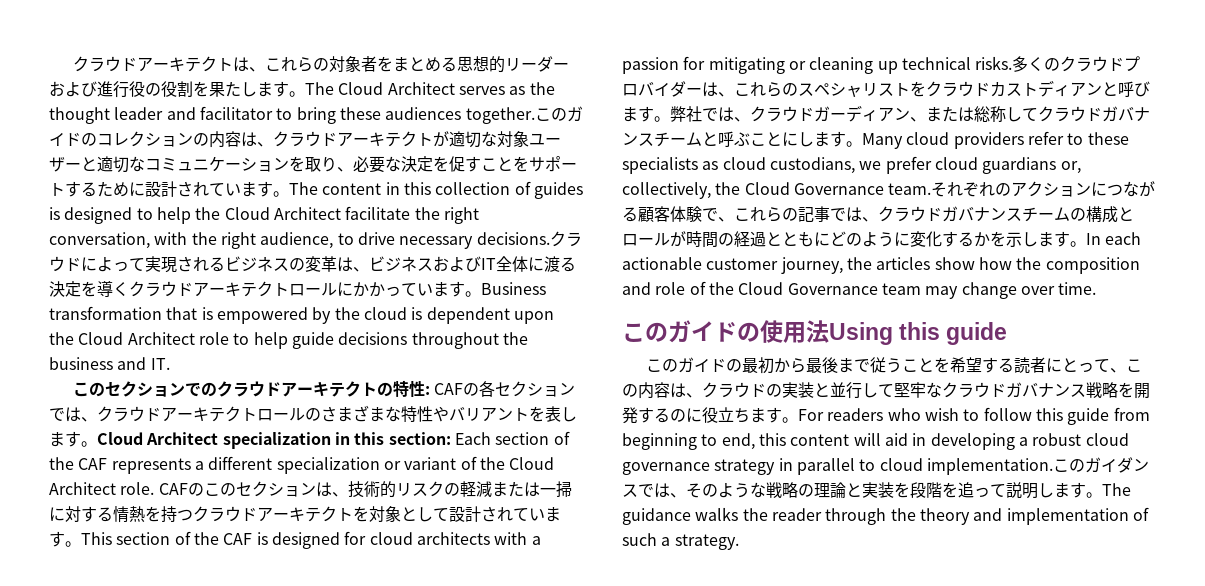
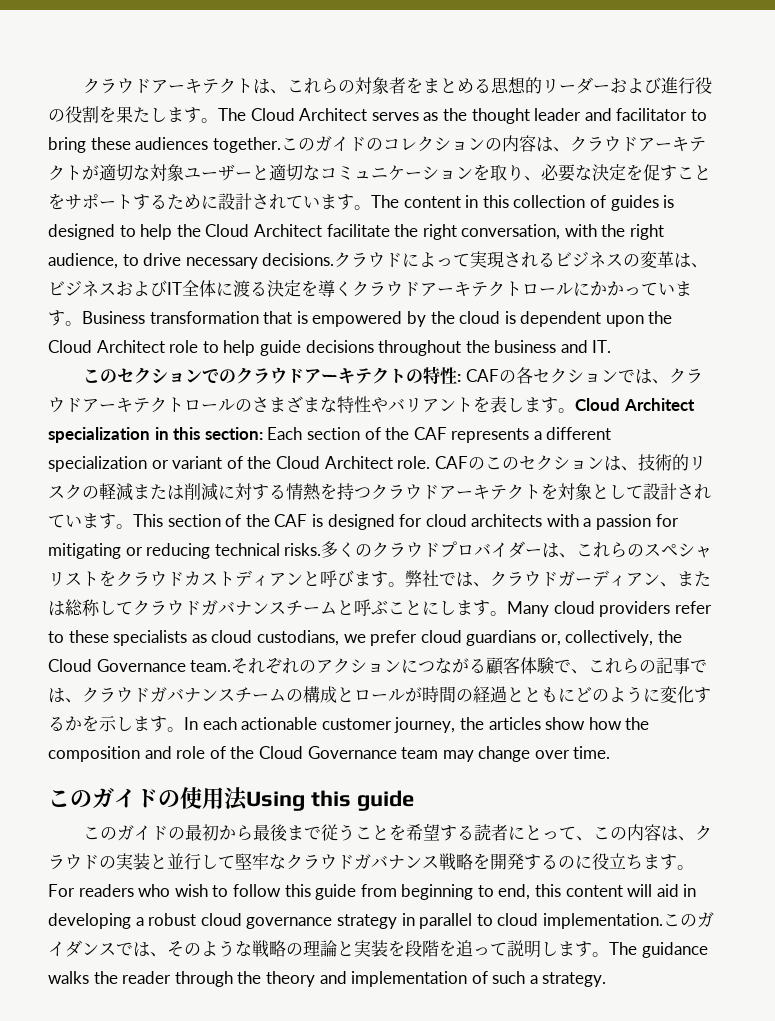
- CAFのこのセクションは、技術的リスクの軽減または一掃に対する情熱を持つクラウドアーキテクトを対象として設計されています。
+ CAFのこのセクションは、技術的リスクの軽減または削減に対する情熱を持つクラウドアーキテクトを対象として設計されています。
- This section of the CAF is designed for cloud architects with a passion for mitigating or cleaning up technical risks.
+ This section of the CAF is designed for cloud architects with a passion for mitigating or reducing technical risks.

